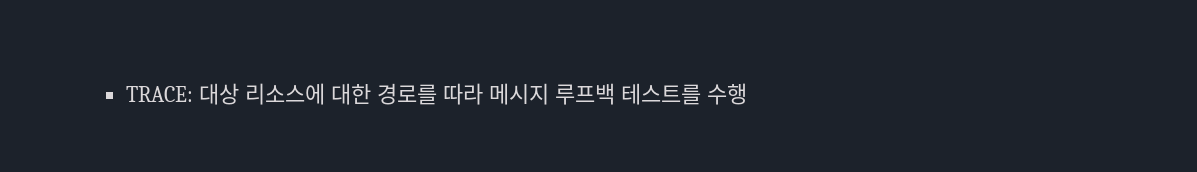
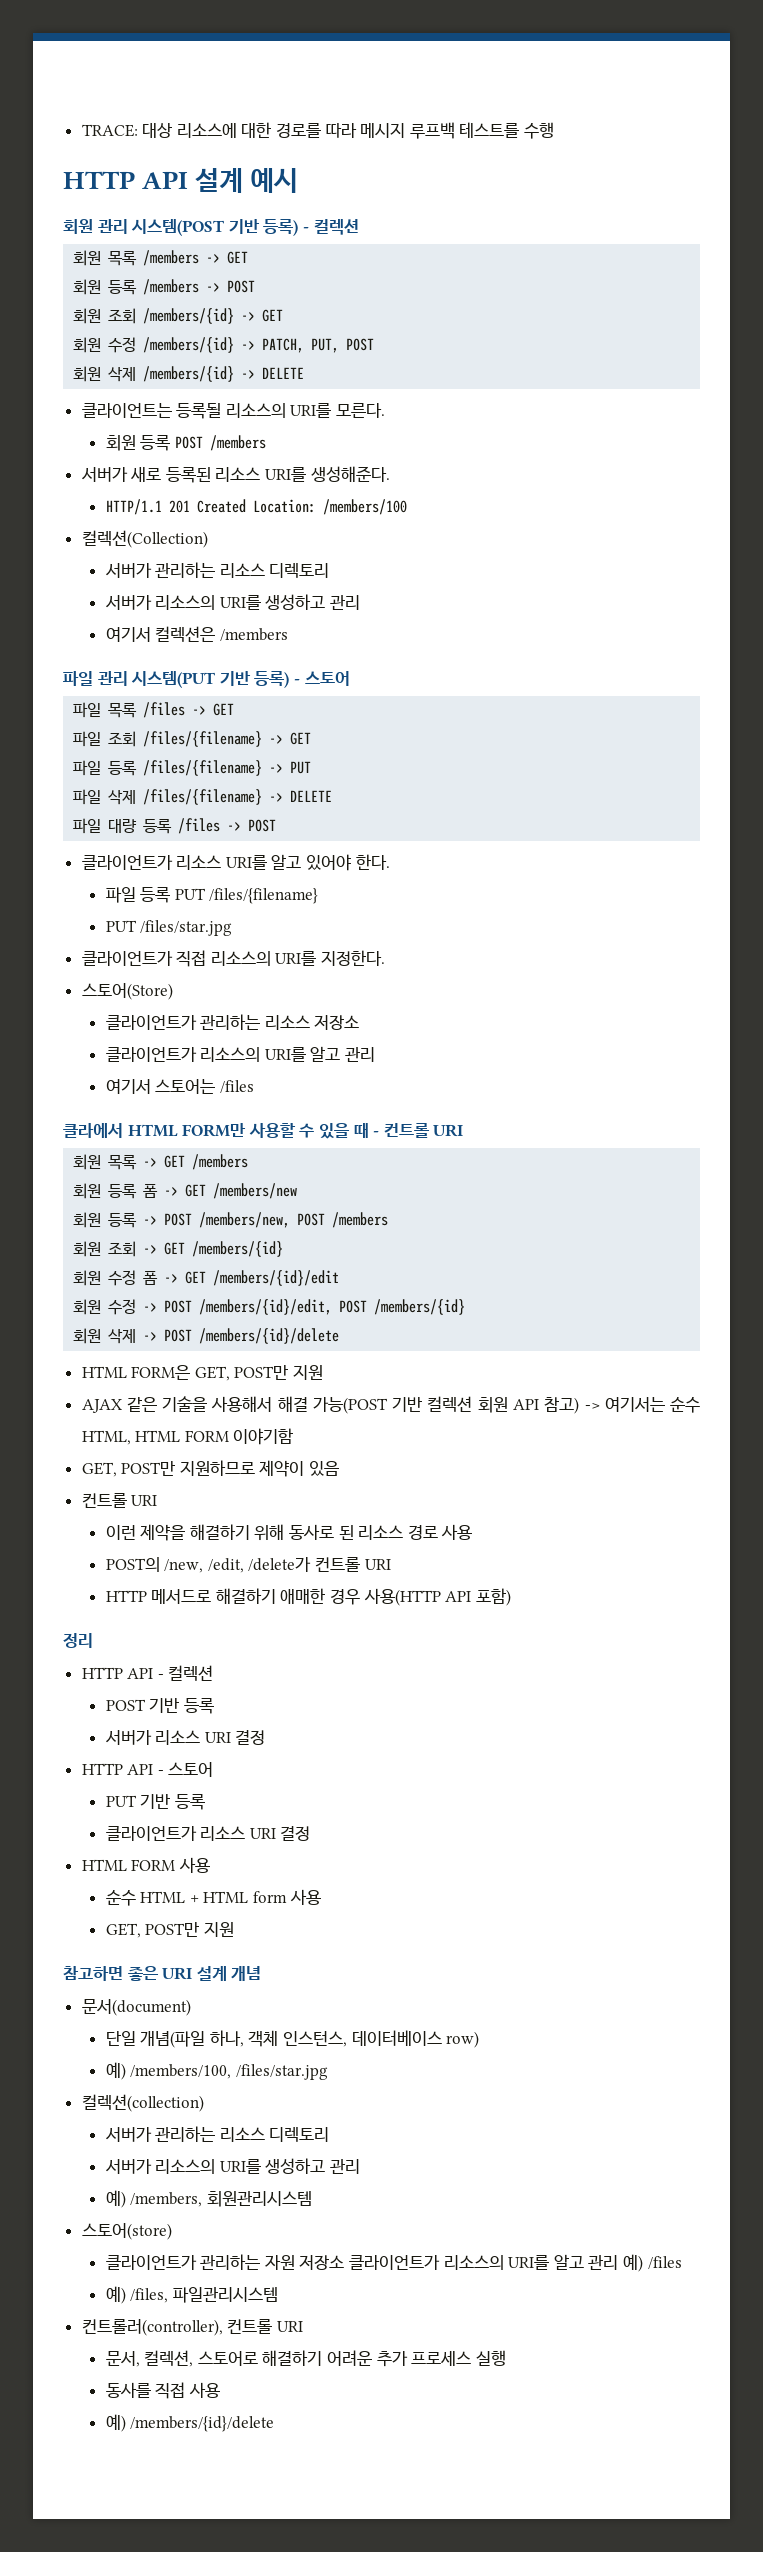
+ HTTP API 설계 예시
+ 회원 관리 시스템(POST 기반 등록) - 컬렉션
+ 회원 목록 /members -> GET
+ 회원 등록 /members -> POST
+ 회원 조회 /members/{id} -> GET
+ 회원 수정 /members/{id} -> PATCH, PUT, POST
+ 회원 삭제 /members/{id} -> DELETE
+ 클라이언트는 등록될 리소스의 URI를 모른다.
+ 회원 등록 POST /members
+ 서버가 새로 등록된 리소스 URI를 생성해준다.
+ HTTP/1.1 201 Created Location: /members/100
+ 컬렉션(Collection)
+ 서버가 관리하는 리소스 디렉토리
+ 서버가 리소스의 URI를 생성하고 관리
+ 여기서 컬렉션은 /members
+ 파일 관리 시스템(PUT 기반 등록) - 스토어
+ 파일 목록 /files -> GET
+ 파일 조회 /files/{filename} -> GET
+ 파일 등록 /files/{filename} -> PUT
+ 파일 삭제 /files/{filename} -> DELETE
+ 파일 대량 등록 /files -> POST
+ 클라이언트가 리소스 URI를 알고 있어야 한다.
+ 파일 등록 PUT /files/{filename}
+ PUT /files/star.jpg
+ 클라이언트가 직접 리소스의 URI를 지정한다.
+ 스토어(Store)
+ 클라이언트가 관리하는 리소스 저장소
+ 클라이언트가 리소스의 URI를 알고 관리
+ 여기서 스토어는 /files
+ 클라에서 HTML FORM만 사용할 수 있을 때 - 컨트롤 URI
+ 회원 목록 -> GET /members
+ 회원 등록 폼 -> GET /members/new
+ 회원 등록 -> POST /members/new, POST /members
+ 회원 조회 -> GET /members/{id}
+ 회원 수정 폼 -> GET /members/{id}/edit
+ 회원 수정 -> POST /members/{id}/edit, POST /members/{id}
+ 회원 삭제 -> POST /members/{id}/delete
+ HTML FORM은 GET, POST만 지원
+ AJAX 같은 기술을 사용해서 해결 가능(POST 기반 컬렉션 회원 API 참고) -> 여기서는 순수 HTML, HTML FORM 이야기함
+ GET, POST만 지원하므로 제약이 있음
+ 컨트롤 URI
+ 이런 제약을 해결하기 위해 동사로 된 리소스 경로 사용
+ POST의 /new, /edit, /delete가 컨트롤 URI
+ HTTP 메서드로 해결하기 애매한 경우 사용(HTTP API 포함)
+ 정리
+ HTTP API - 컬렉션
+ POST 기반 등록
+ 서버가 리소스 URI 결정
+ HTTP API - 스토어
+ PUT 기반 등록
+ 클라이언트가 리소스 URI 결정
+ HTML FORM 사용
+ 순수 HTML + HTML form 사용
+ GET, POST만 지원
+ 참고하면 좋은 URI 설계 개념
+ 문서(document)
+ 단일 개념(파일 하나, 객체 인스턴스, 데이터베이스 row)
+ 예) /members/100, /files/star.jpg
+ 컬렉션(collection)
+ 서버가 관리하는 리소스 디렉토리
+ 서버가 리소스의 URI를 생성하고 관리
+ 예) /members, 회원관리시스템
+ 스토어(store)
+ 클라이언트가 관리하는 자원 저장소 클라이언트가 리소스의 URI를 알고 관리 예) /files
+ 예) /files, 파일관리시스템
+ 컨트롤러(controller), 컨트롤 URI
+ 문서, 컬렉션, 스토어로 해결하기 어려운 추가 프로세스 실행
+ 동사를 직접 사용
+ 예) /members/{id}/delete

